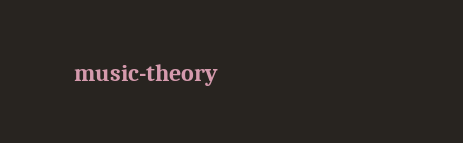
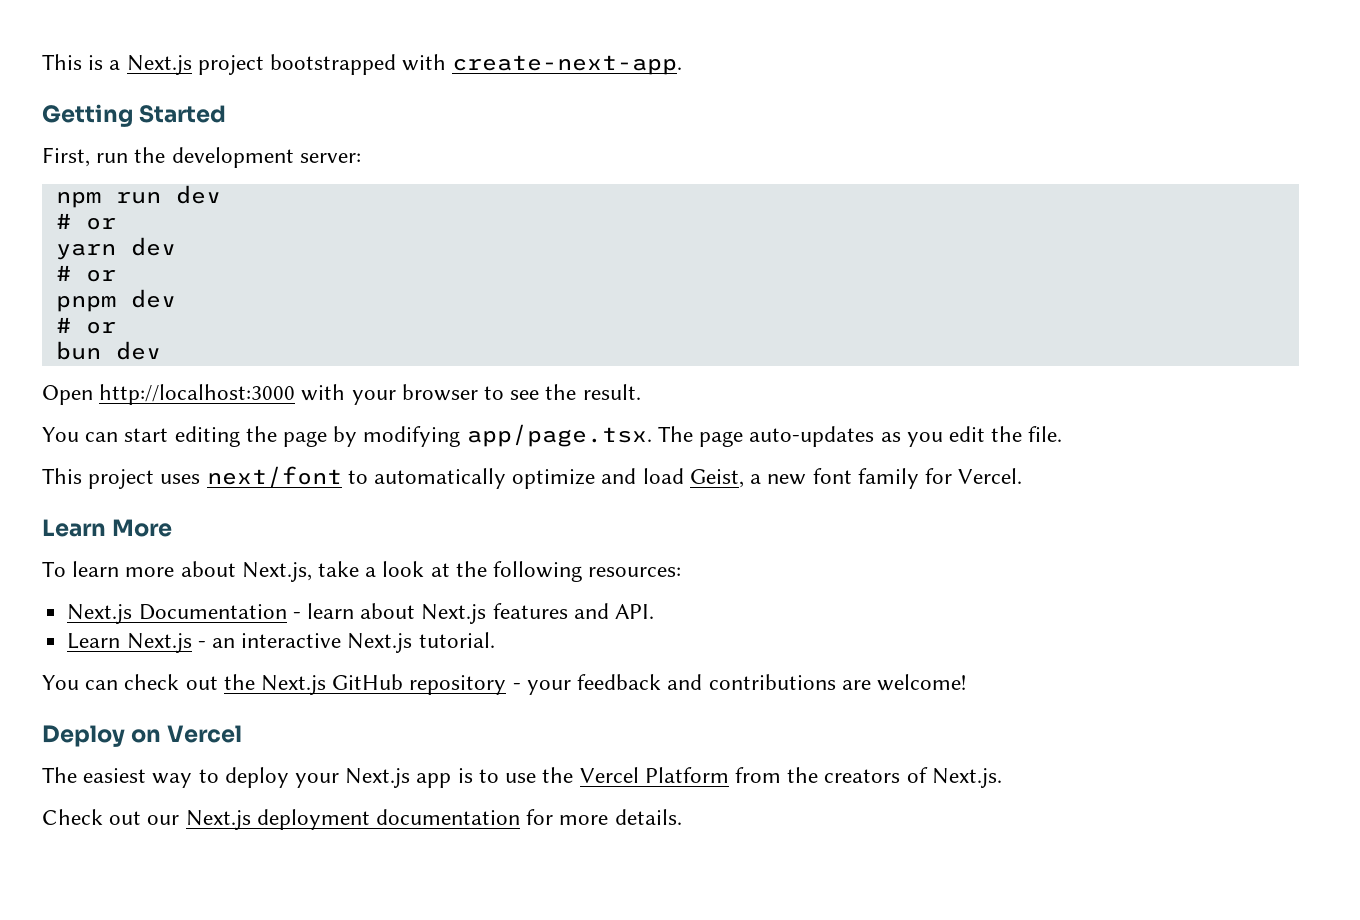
- music-theory
+ This is a Next.js project bootstrapped with create-next-app.
+ Getting Started
+ First, run the development server:
+ npm run dev
+ # or
+ yarn dev
+ # or
+ pnpm dev
+ # or
+ bun dev
+ Open http://localhost:3000 with your browser to see the result.
+ You can start editing the page by modifying app/page.tsx. The page auto-updates as you edit the file.
+ This project uses next/font to automatically optimize and load Geist, a new font family for Vercel.
+ Learn More
+ To learn more about Next.js, take a look at the following resources:
+ Next.js Documentation - learn about Next.js features and API.
+ Learn Next.js - an interactive Next.js tutorial.
+ You can check out the Next.js GitHub repository - your feedback and contributions are welcome!
+ Deploy on Vercel
+ The easiest way to deploy your Next.js app is to use the Vercel Platform from the creators of Next.js.
+ Check out our Next.js deployment documentation for more details.

